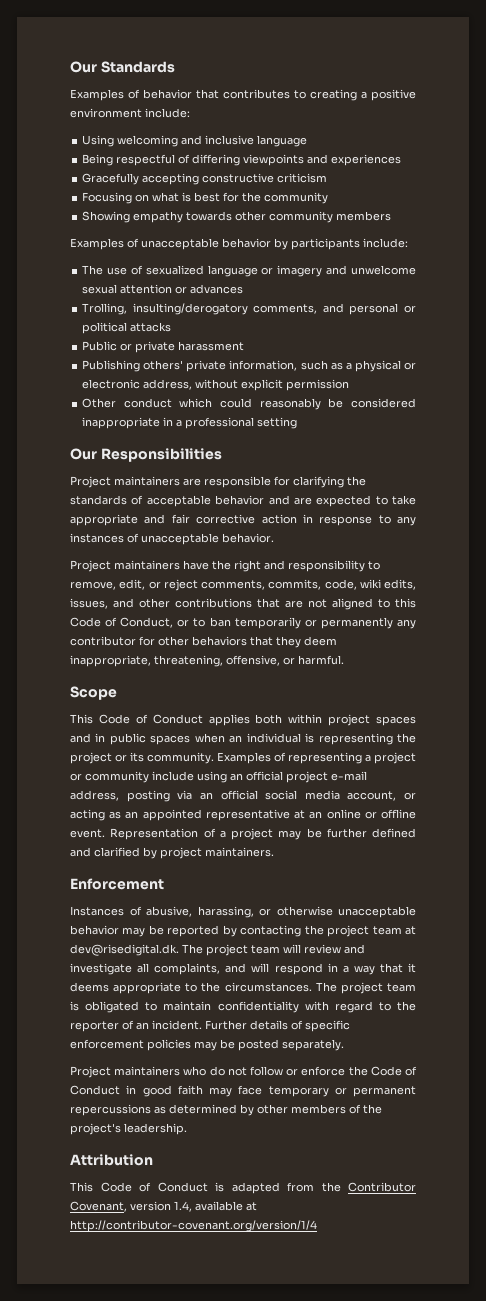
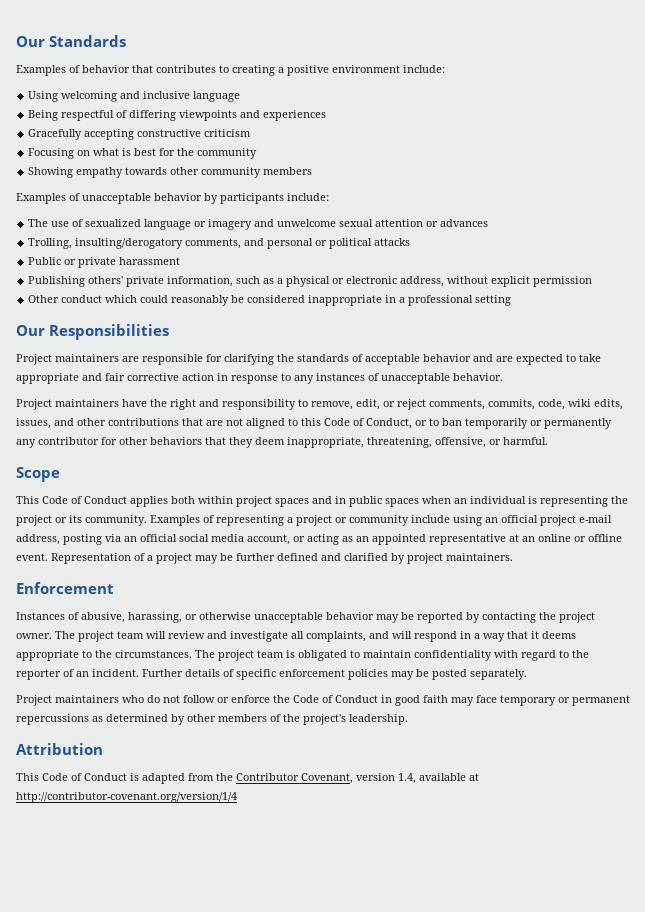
- Instances of abusive, harassing, or otherwise unacceptable behavior may be reported by contacting the project team at dev@risedigital.dk. The project team will review and investigate all complaints, and will respond in a way that it deems appropriate to the circumstances.
+ Instances of abusive, harassing, or otherwise unacceptable behavior may be reported by contacting the project owner. The project team will review and investigate all complaints, and will respond in a way that it deems appropriate to the circumstances.

